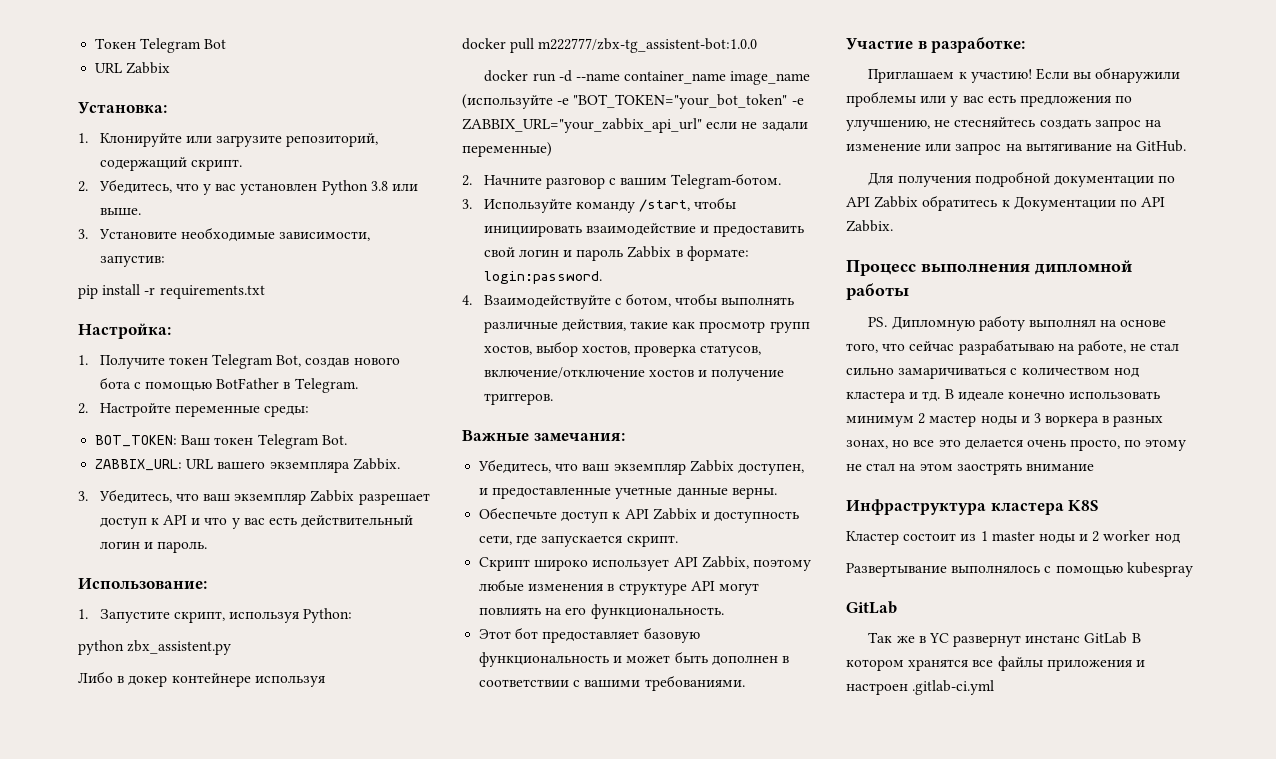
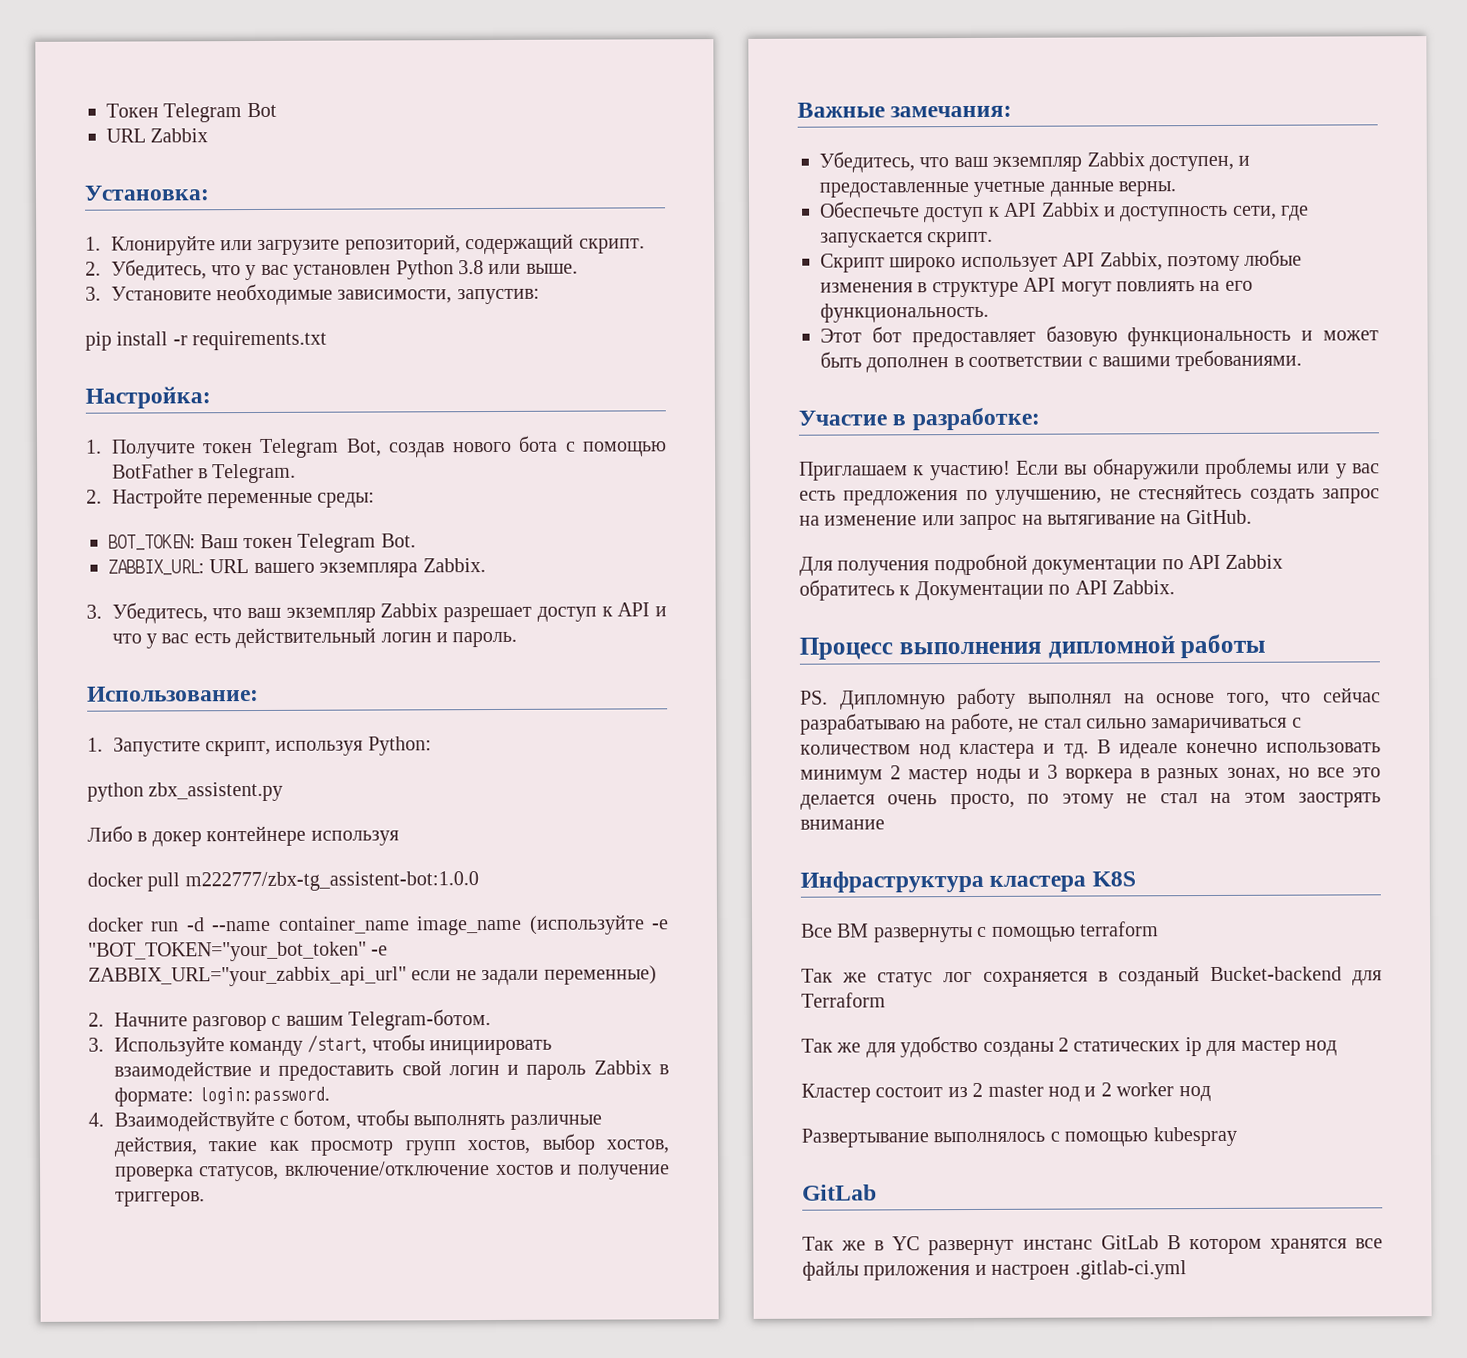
+ Все ВМ развернуты с помощью terraform
+ Так же статус лог сохраняется в созданый Bucket-backend для Terraform
+ Так же для удобство созданы 2 статических ip для мастер нод
- Кластер состоит из 1 master ноды и 2 worker нод
+ Кластер состоит из 2 master нод и 2 worker нод

